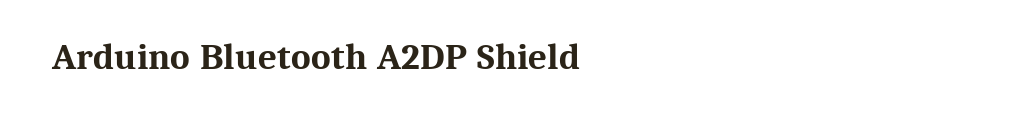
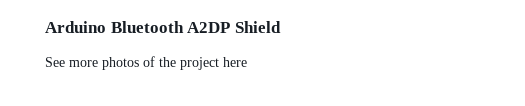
+ See more photos of the project here

